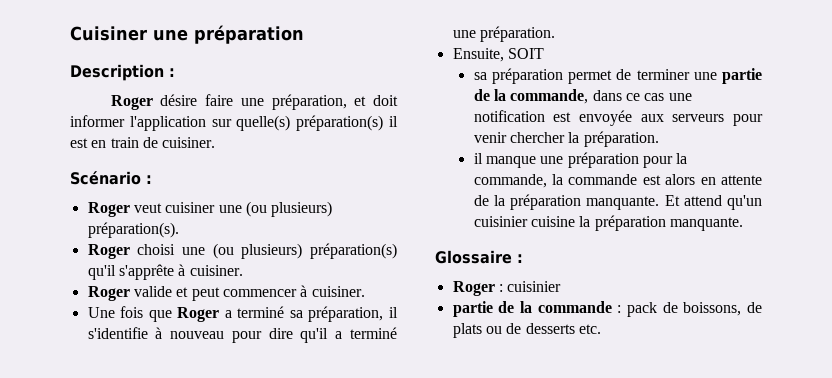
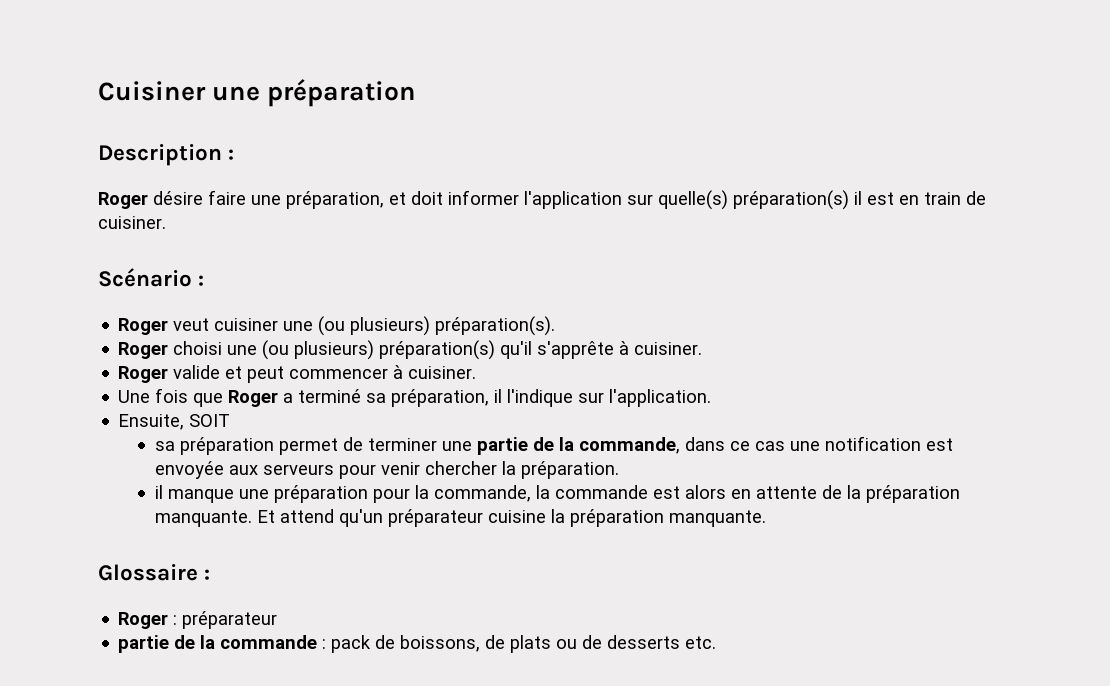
- Une fois que Roger a terminé sa préparation, il s'identifie à nouveau pour dire qu'il a terminé une préparation.
+ Une fois que Roger a terminé sa préparation, il l'indique sur l'application.
- Et attend qu'un cuisinier cuisine la préparation manquante.
+ Et attend qu'un préparateur cuisine la préparation manquante.
- Roger : cuisinier
+ Roger : préparateur

